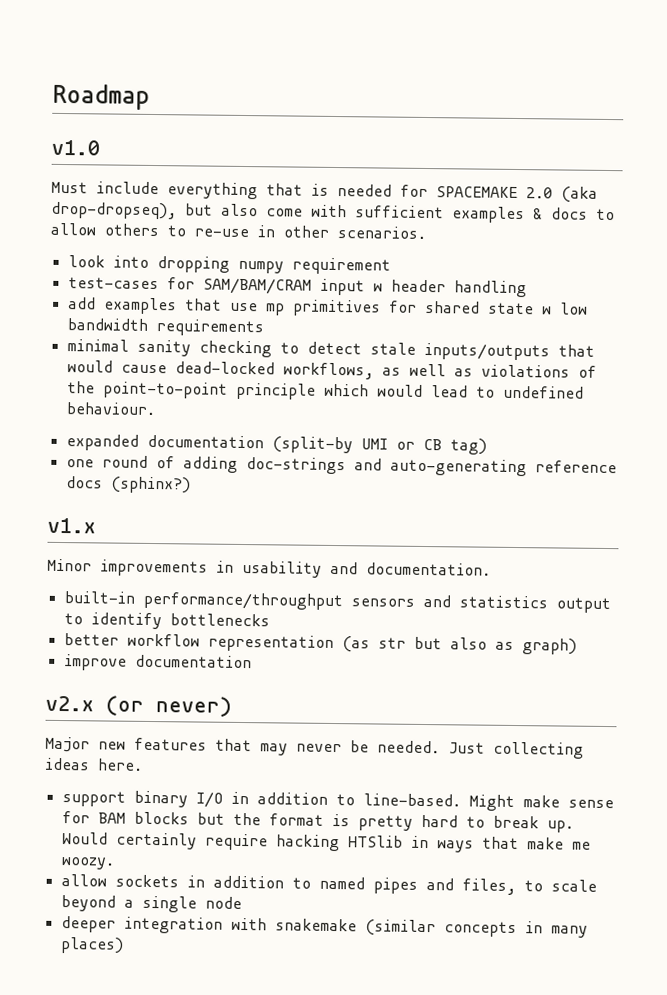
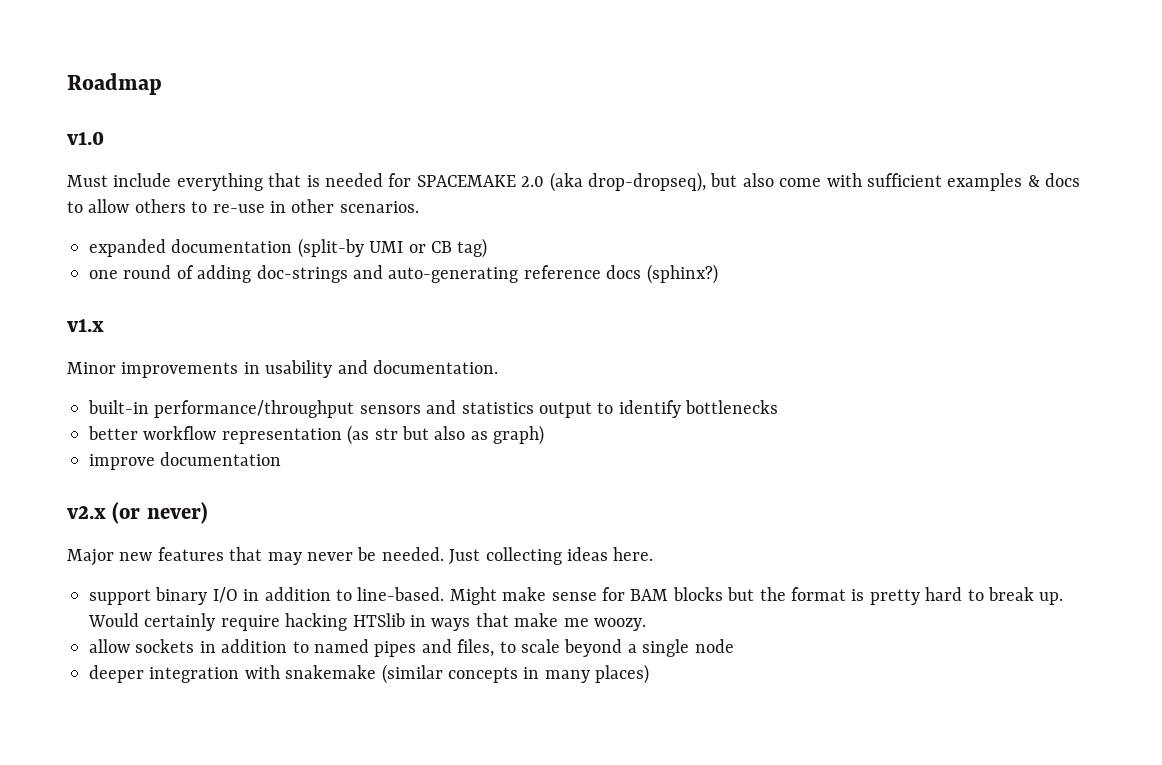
- look into dropping numpy requirement
- test-cases for SAM/BAM/CRAM input w header handling
- add examples that use mp primitives for shared state w low bandwidth requirements
- minimal sanity checking to detect stale inputs/outputs that would cause dead-locked workflows, as well as violations of the point-to-point principle which would lead to undefined behaviour.

